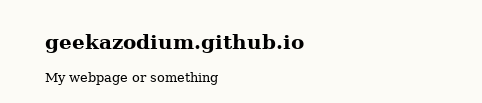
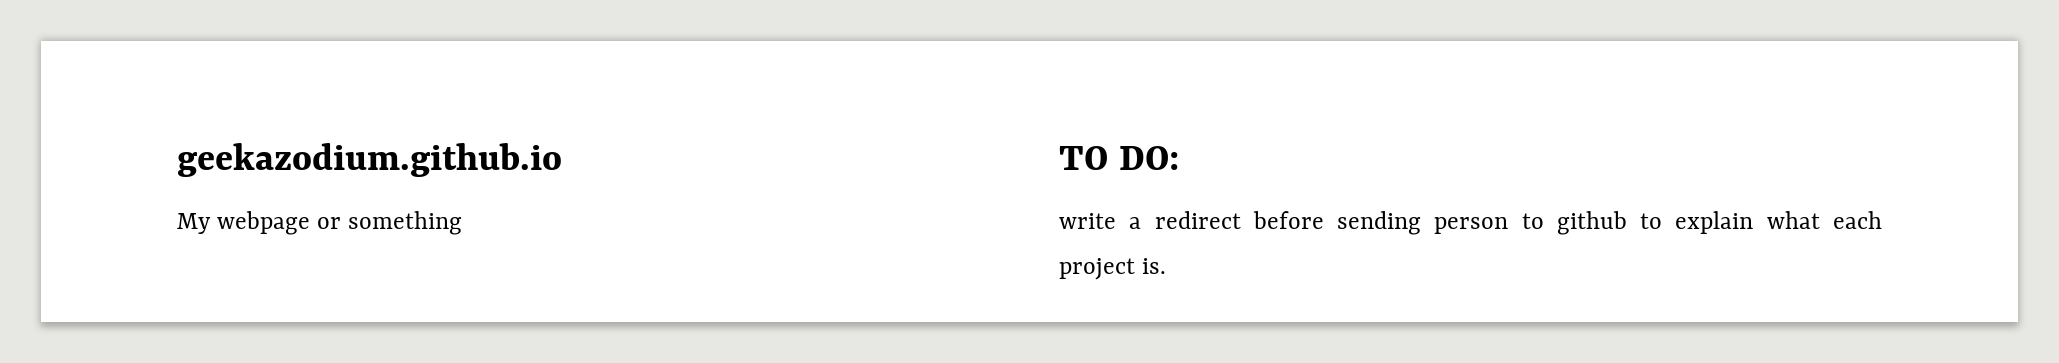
+ TO DO:
+ write a redirect before sending person to github to explain what each project is.

